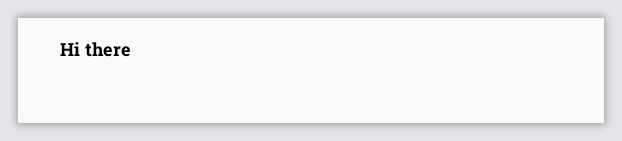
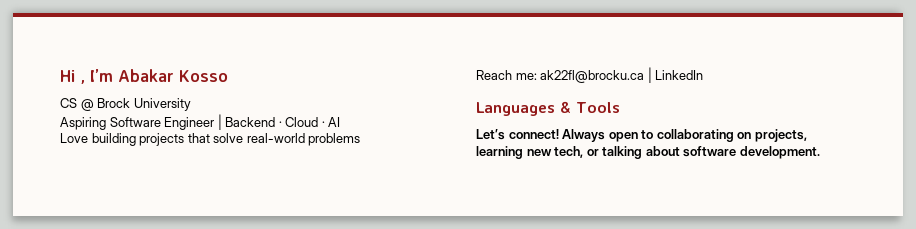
- Hi there
+ Hi , I’m Abakar Kosso
+ CS @ Brock University
+ Aspiring Software Engineer | Backend · Cloud · AI
+ Love building projects that solve real-world problems
+ Reach me: ak22fl@brocku.ca | LinkedIn
+ Languages & Tools
+ Let’s connect! Always open to collaborating on projects, learning new tech, or talking about software development.

